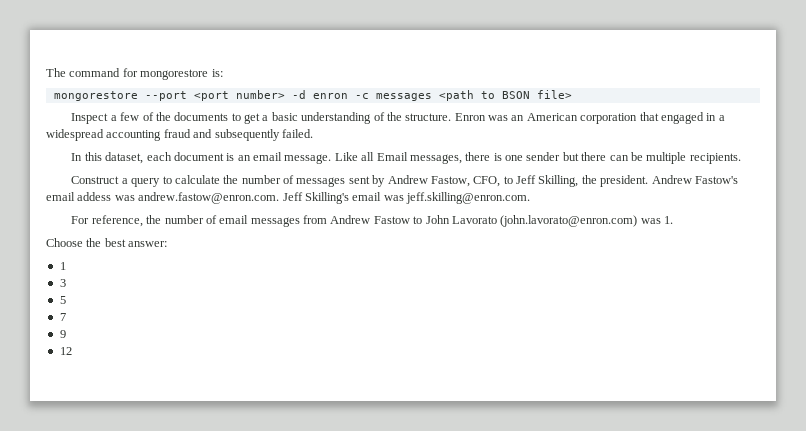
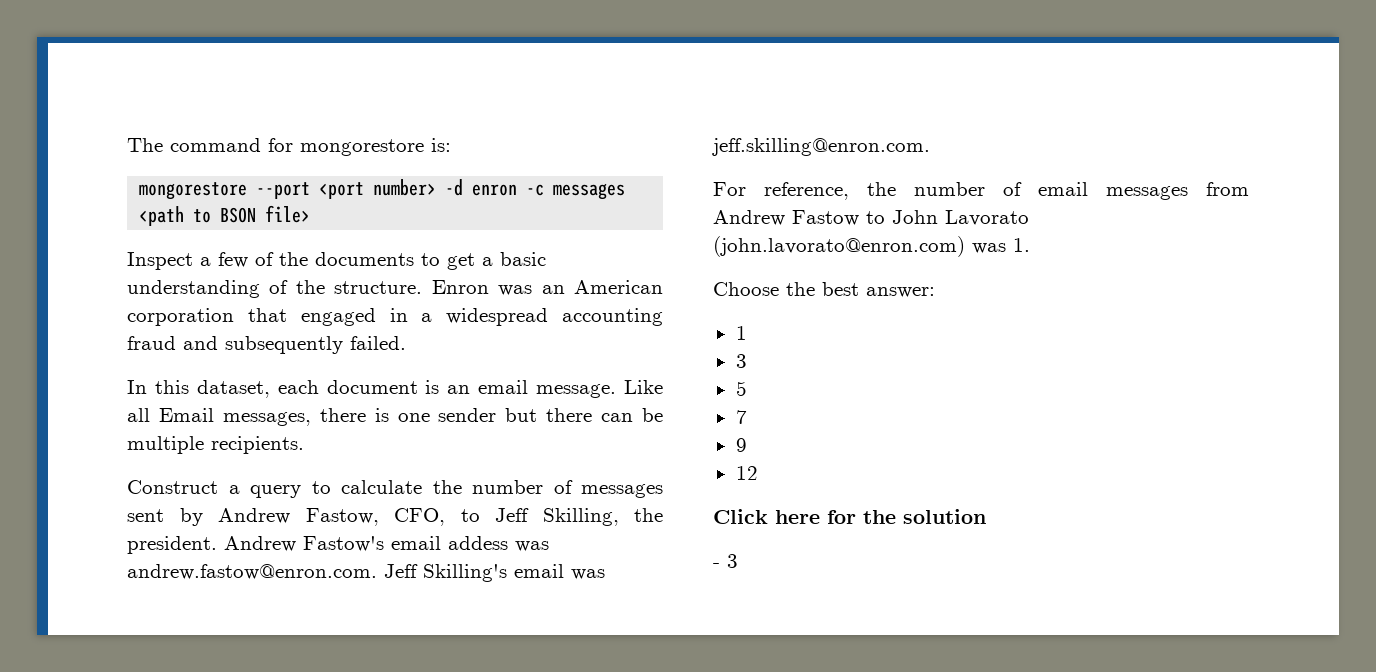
+ Click here for the solution
+ - 3

